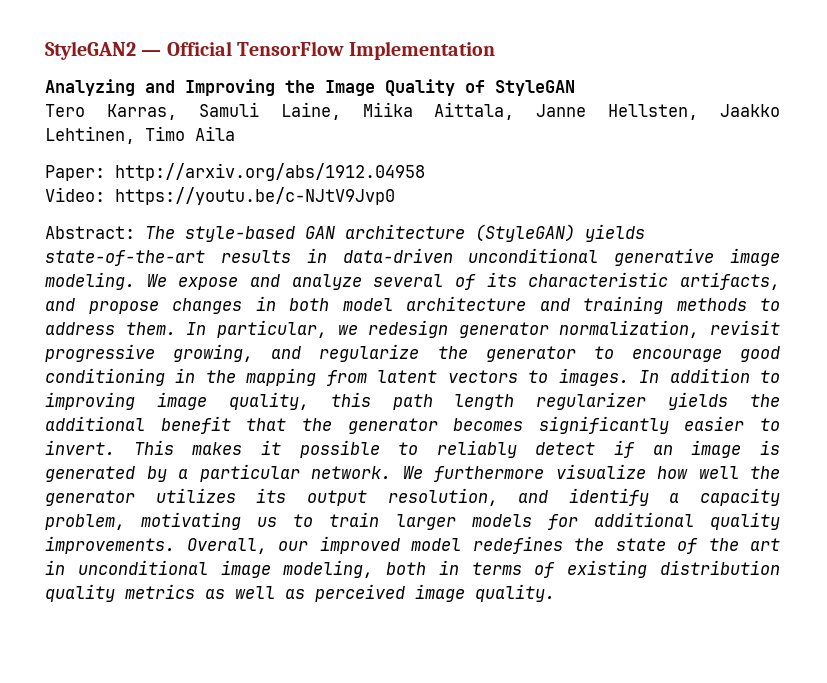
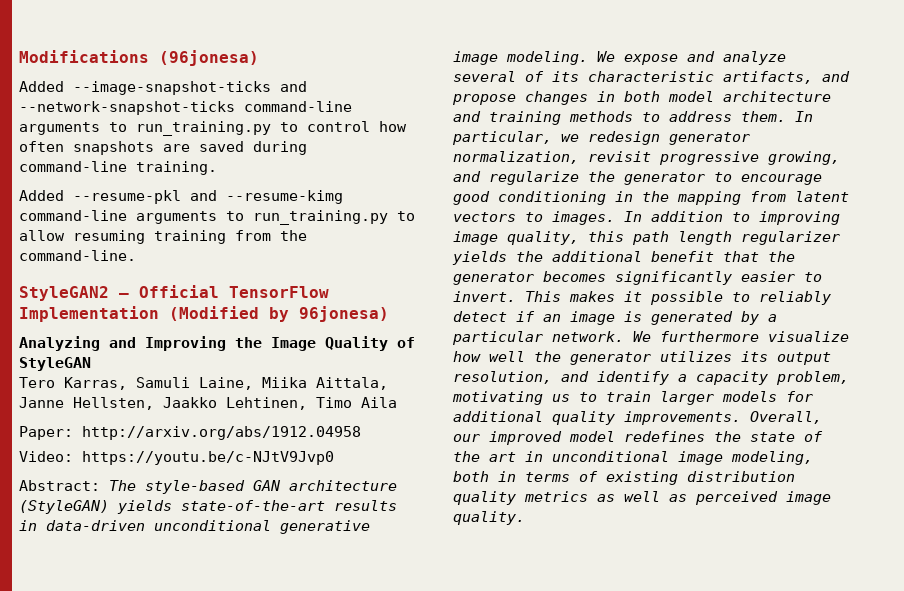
+ Modifications (96jonesa)
+ Added --image-snapshot-ticks and --network-snapshot-ticks command-line arguments to run_training.py to control how often snapshots are saved during command-line training.
+ Added --resume-pkl and --resume-kimg command-line arguments to run_training.py to allow resuming training from the command-line.
- StyleGAN2 — Official TensorFlow Implementation
+ StyleGAN2 — Official TensorFlow Implementation (Modified by 96jonesa)

